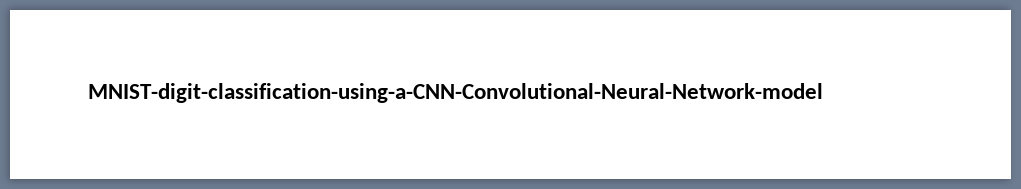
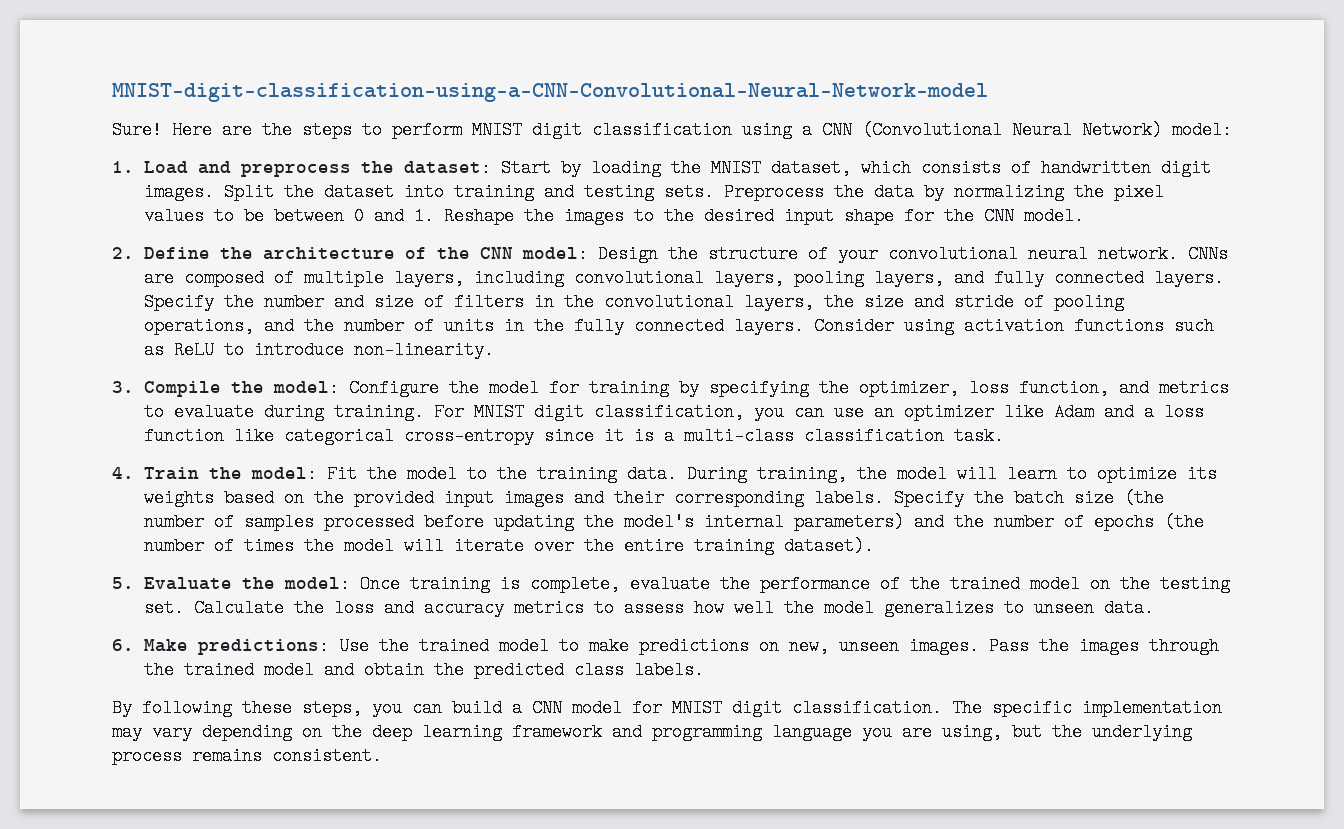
+ Sure! Here are the steps to perform MNIST digit classification using a CNN (Convolutional Neural Network) model:
+ 1. Load and preprocess the dataset: Start by loading the MNIST dataset, which consists of handwritten digit images. Split the dataset into training and testing sets. Preprocess the data by normalizing the pixel values to be between 0 and 1. Reshape the images to the desired input shape for the CNN model.
+ 2. Define the architecture of the CNN model: Design the structure of your convolutional neural network. CNNs are composed of multiple layers, including convolutional layers, pooling layers, and fully connected layers. Specify the number and size of filters in the convolutional layers, the size and stride of pooling operations, and the number of units in the fully connected layers. Consider using activation functions such as ReLU to introduce non-linearity.
+ 3. Compile the model: Configure the model for training by specifying the optimizer, loss function, and metrics to evaluate during training. For MNIST digit classification, you can use an optimizer like Adam and a loss function like categorical cross-entropy since it is a multi-class classification task.
+ 4. Train the model: Fit the model to the training data. During training, the model will learn to optimize its weights based on the provided input images and their corresponding labels. Specify the batch size (the number of samples processed before updating the model's internal parameters) and the number of epochs (the number of times the model will iterate over the entire training dataset).
+ 5. Evaluate the model: Once training is complete, evaluate the performance of the trained model on the testing set. Calculate the loss and accuracy metrics to assess how well the model generalizes to unseen data.
+ 6. Make predictions: Use the trained model to make predictions on new, unseen images. Pass the images through the trained model and obtain the predicted class labels.
+ By following these steps, you can build a CNN model for MNIST digit classification. The specific implementation may vary depending on the deep learning framework and programming language you are using, but the underlying process remains consistent.

